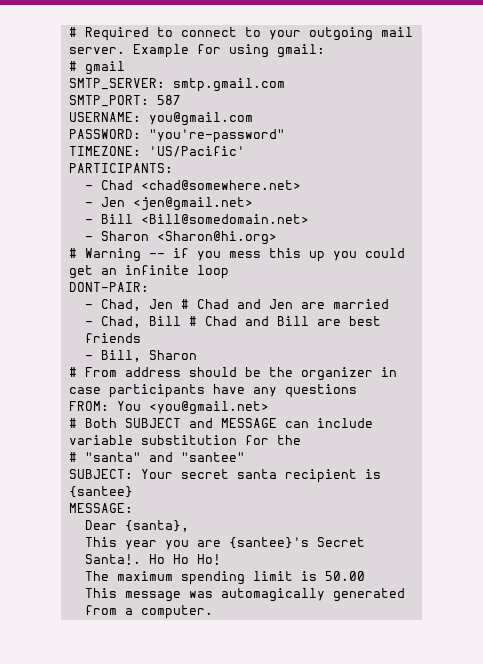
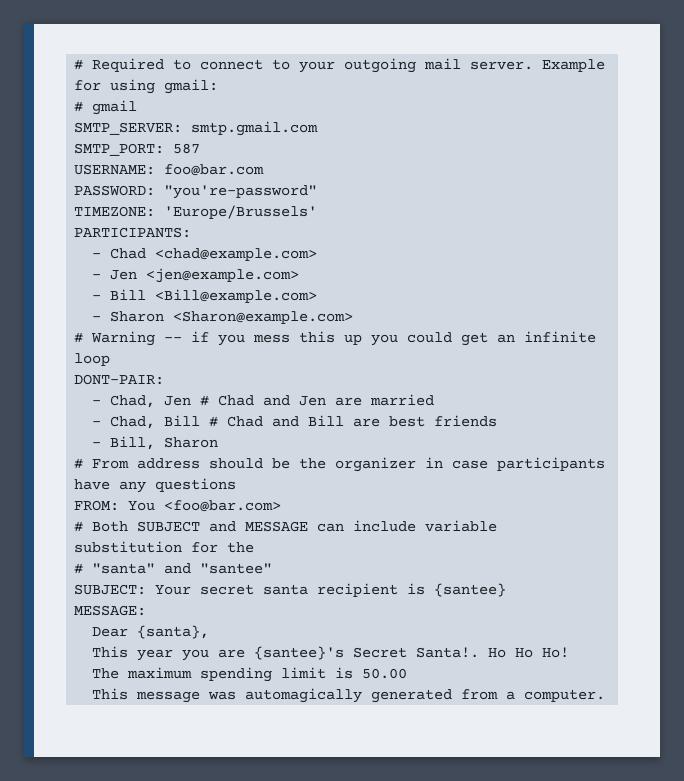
- USERNAME: you@gmail.com
+ USERNAME: foo@bar.com
- TIMEZONE: 'US/Pacific'
+ TIMEZONE: 'Europe/Brussels'
- - Chad <chad@somewhere.net>
+ - Chad <chad@example.com>
- - Jen <jen@gmail.net>
+ - Jen <jen@example.com>
- - Bill <Bill@somedomain.net>
+ - Bill <Bill@example.com>
- - Sharon <Sharon@hi.org>
+ - Sharon <Sharon@example.com>
- FROM: You <you@gmail.net>
+ FROM: You <foo@bar.com>

